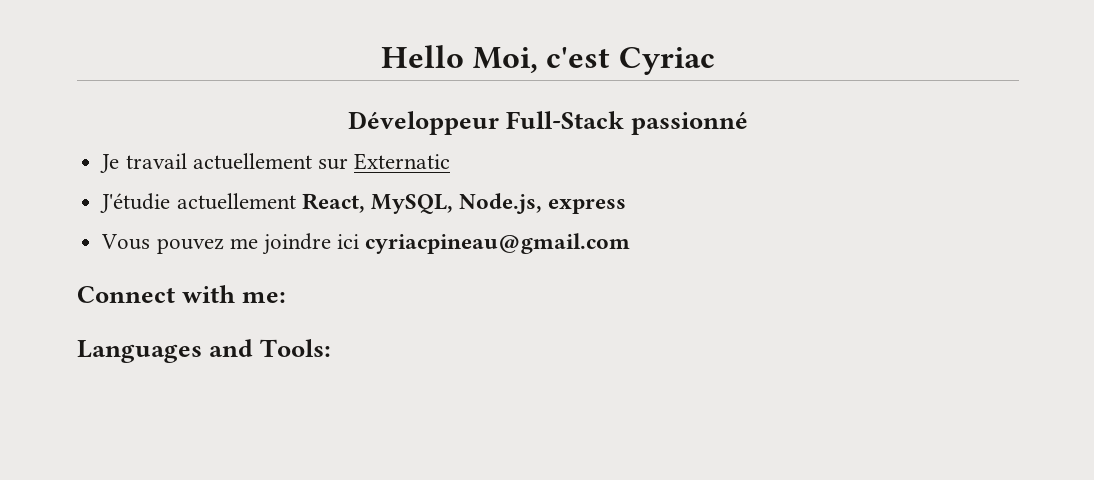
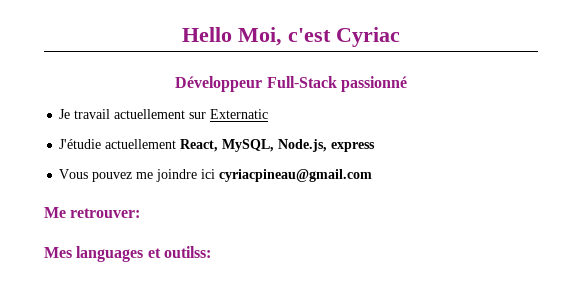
- Connect with me:
- Languages and Tools:
+ Me retrouver:
+ Mes languages et outilss:

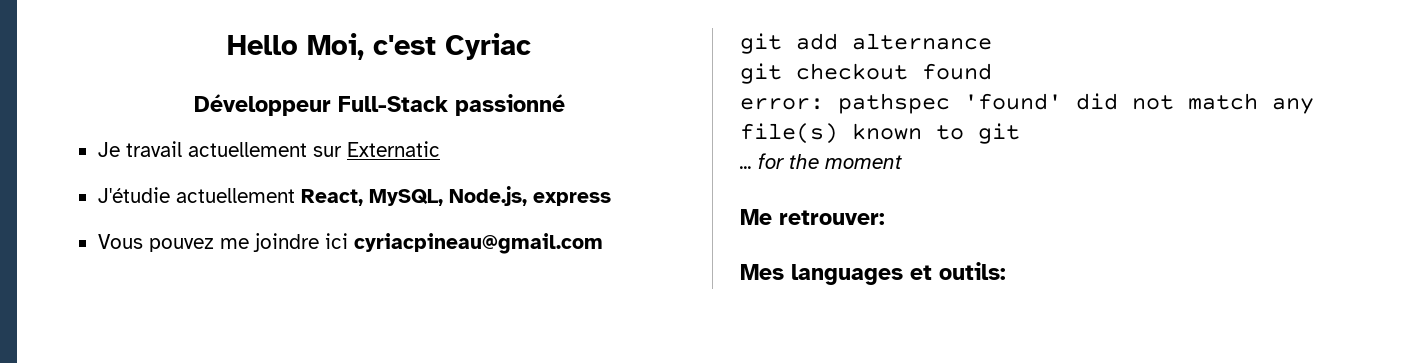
+ git add alternance
+ git checkout found
+ error: pathspec 'found' did not match any file(s) known to git
+ ... for the moment
- Mes languages et outilss:
+ Mes languages et outils:

